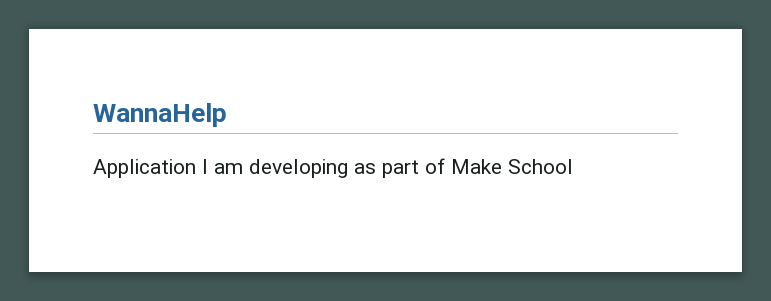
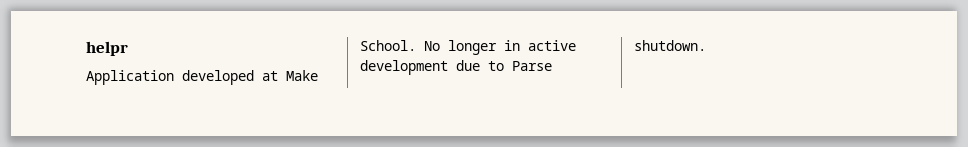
- WannaHelp
+ helpr
- Application I am developing as part of Make School
+ Application developed at Make School. No longer in active development due to Parse shutdown.

